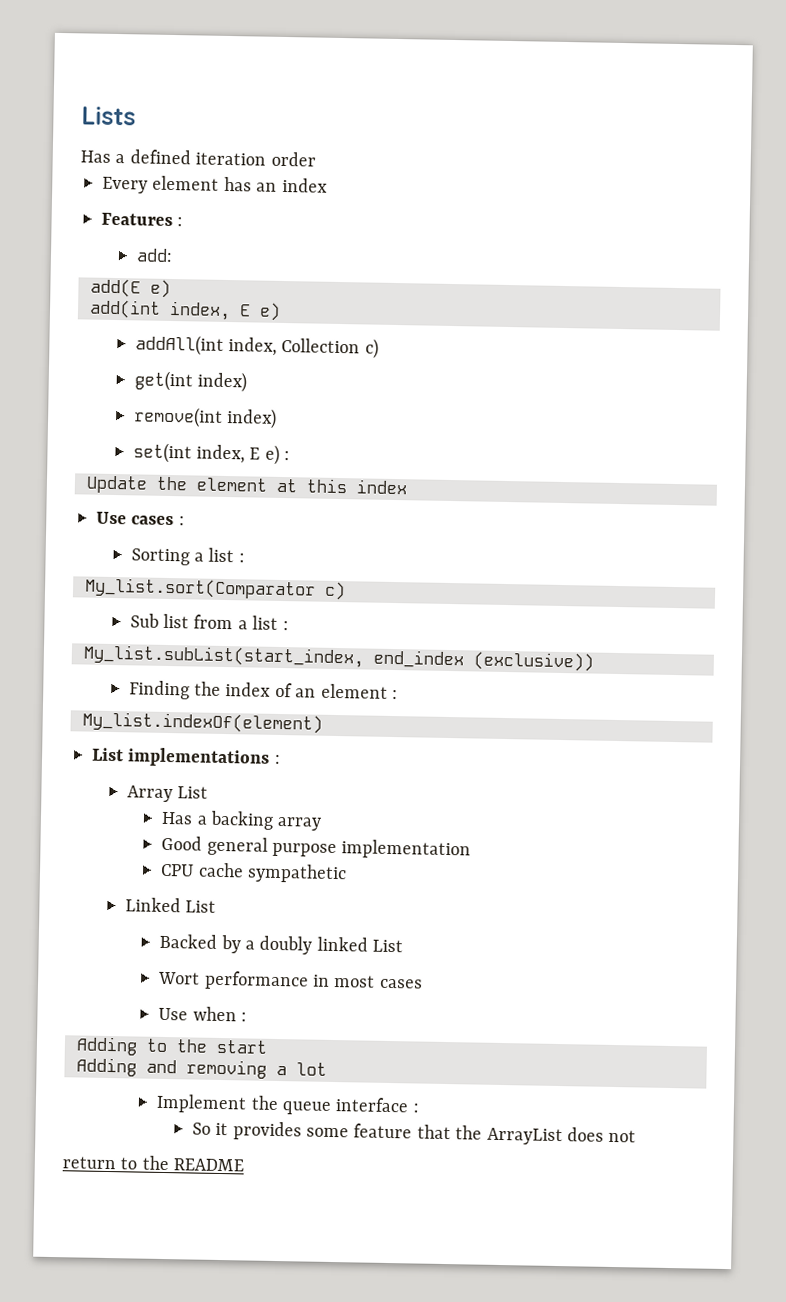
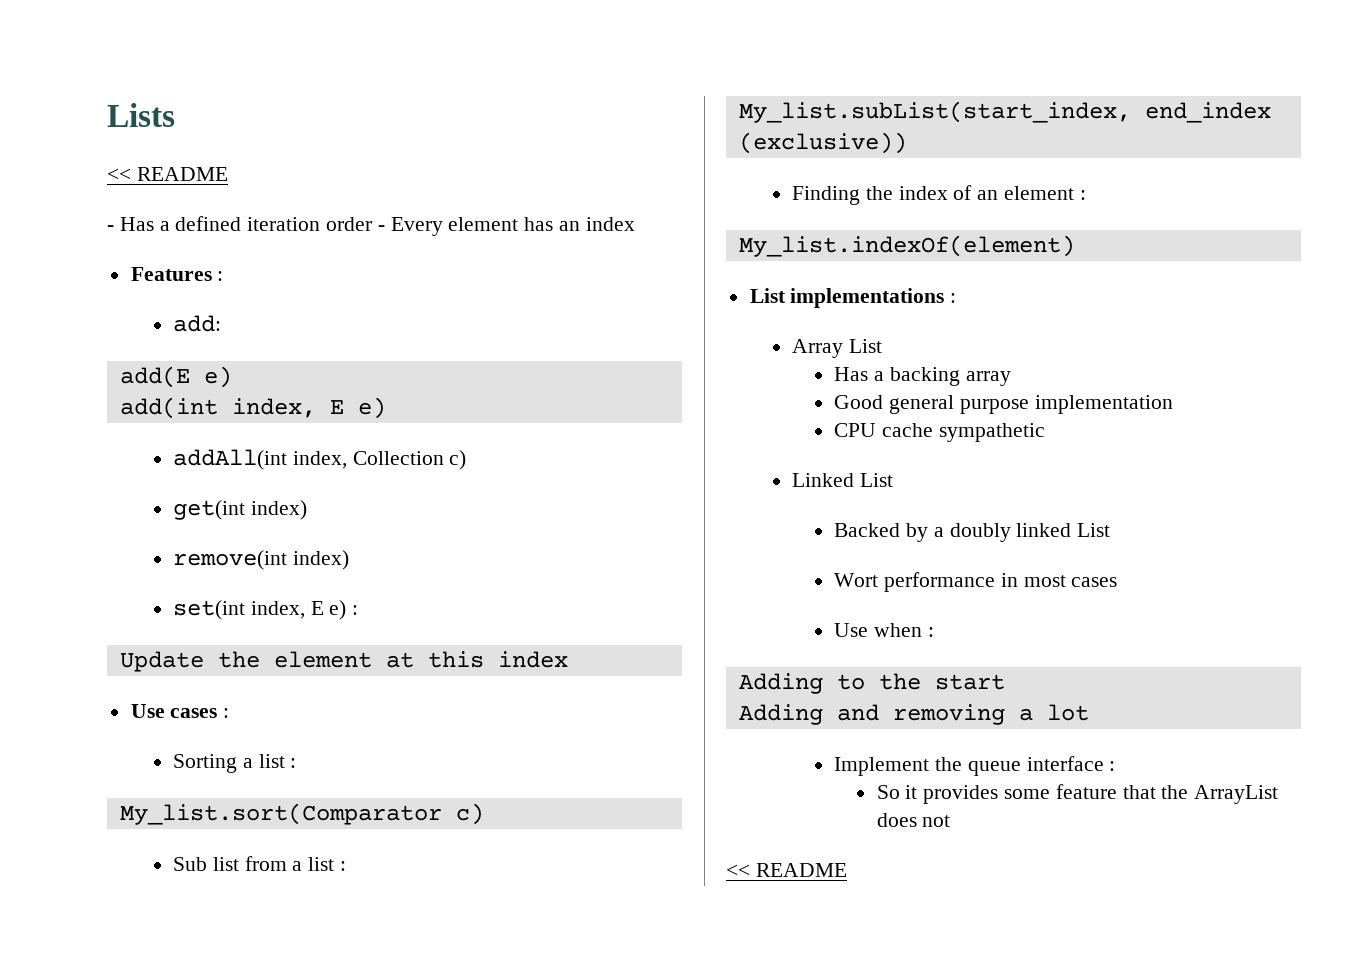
  Lists
- Has a defined iteration order
- Every element has an index
+ << README
+ - Has a defined iteration order - Every element has an index
  So it provides some feature that the ArrayList does not
- return to the README
+ << README

